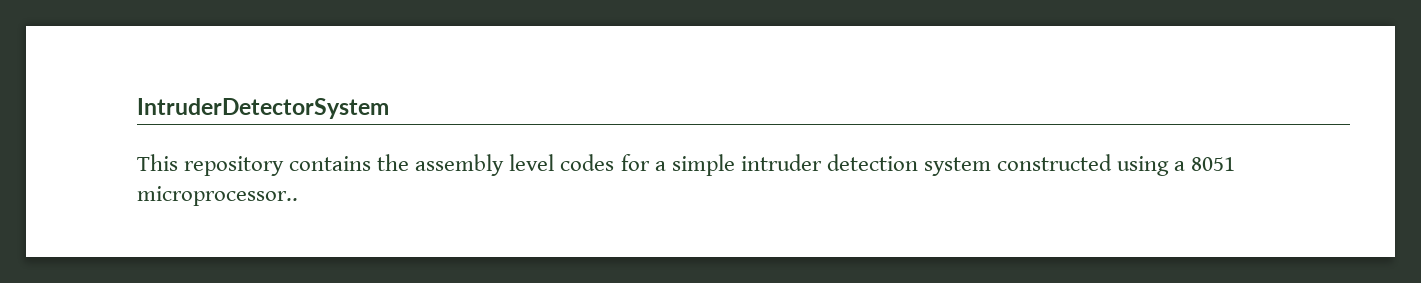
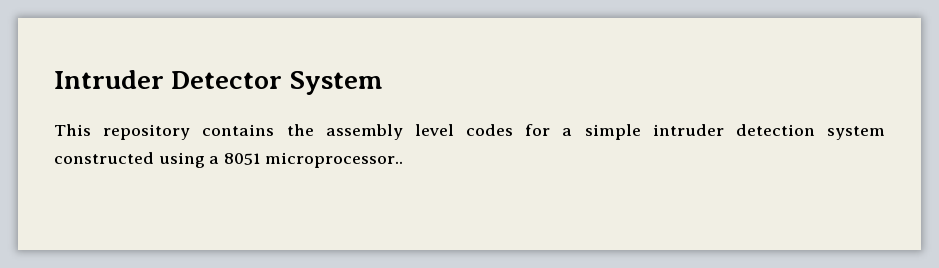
- IntruderDetectorSystem
+ Intruder Detector System

